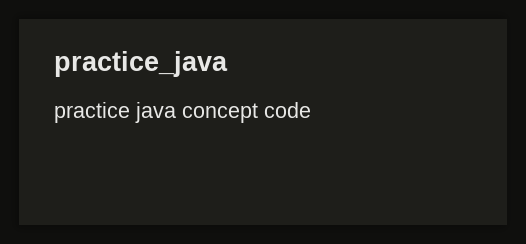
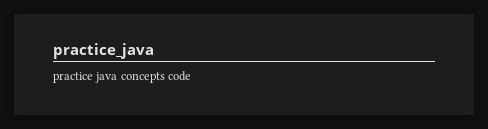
- practice java concept code
+ practice java concepts code

